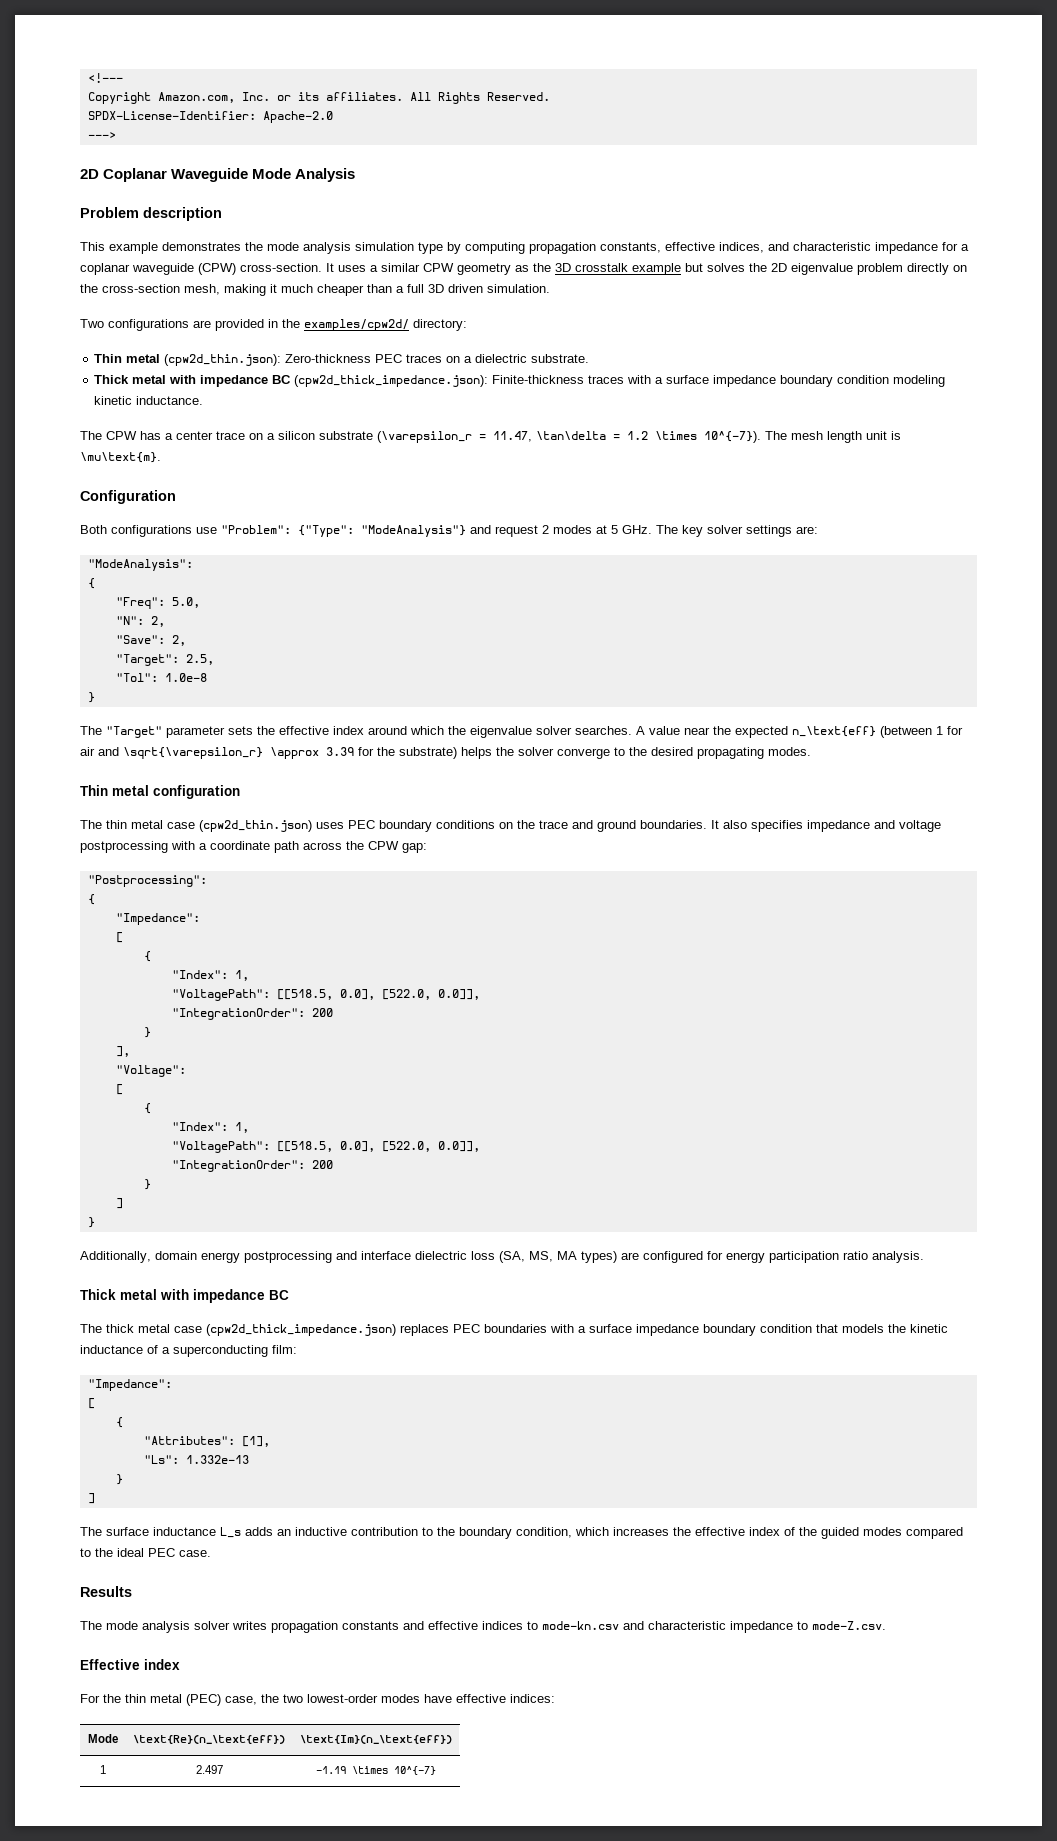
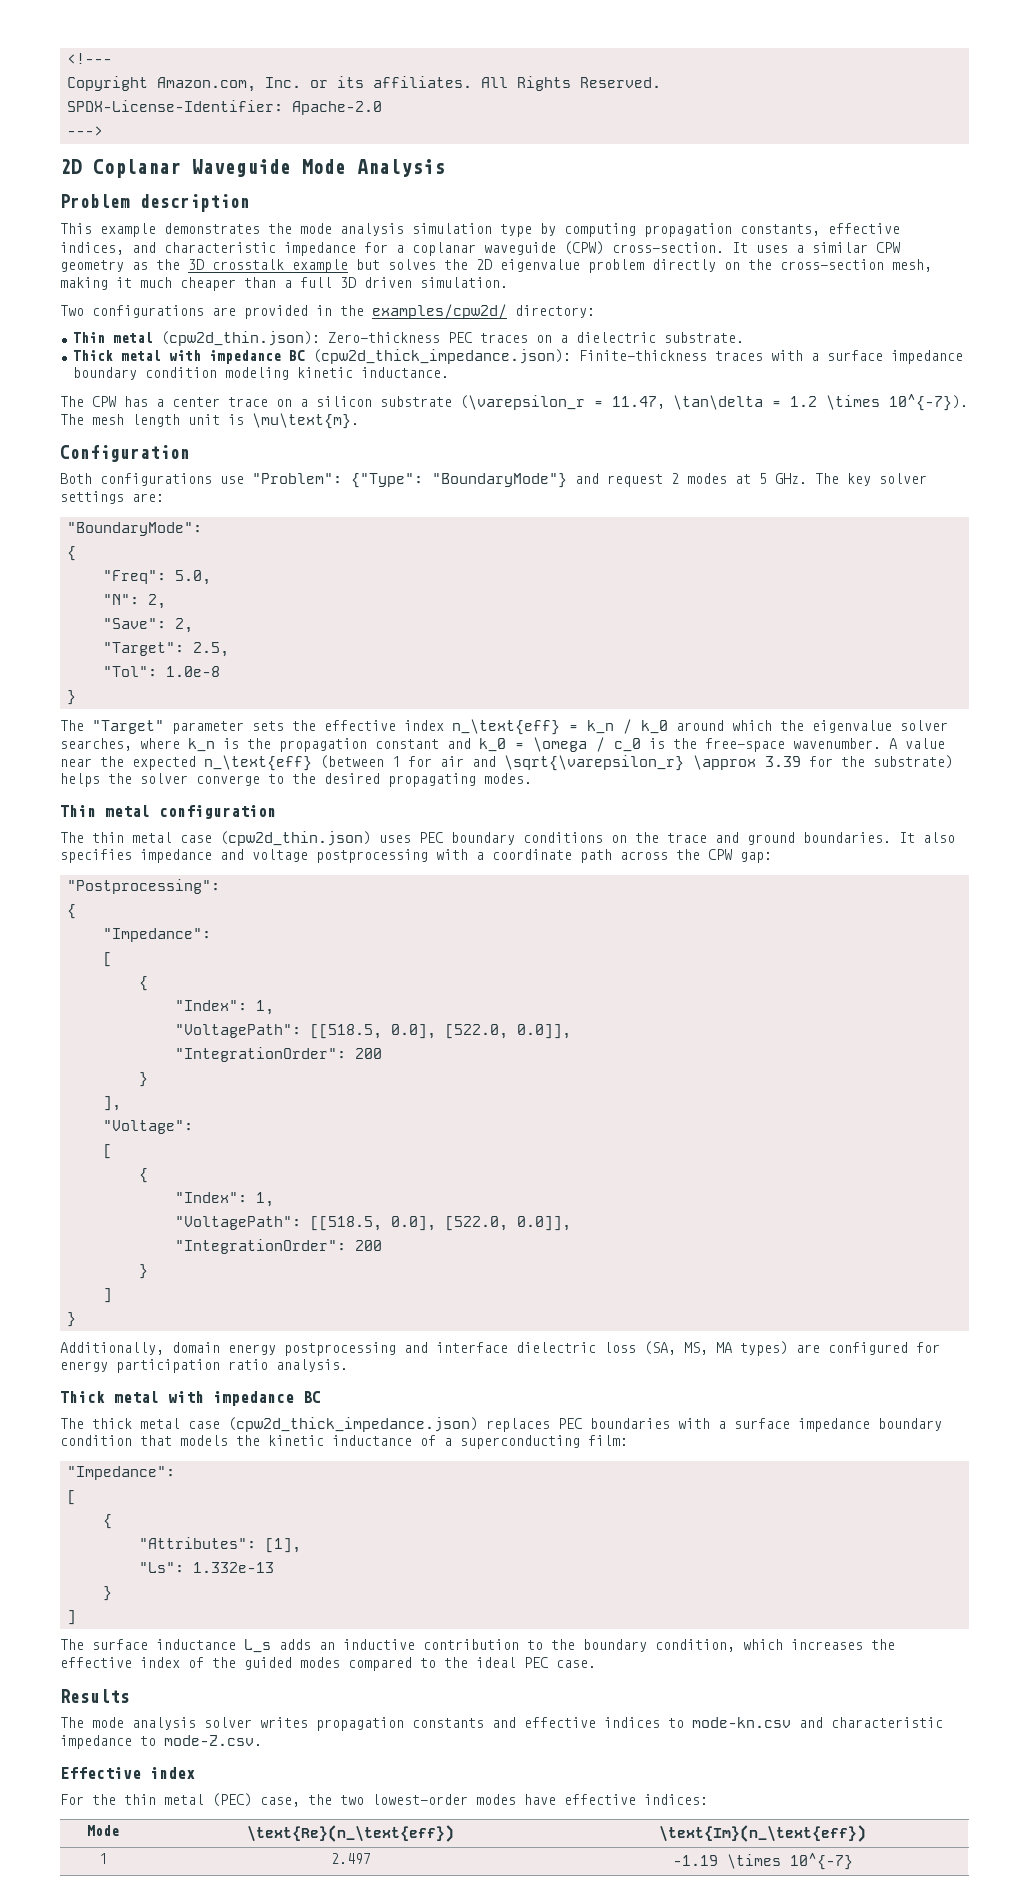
- Both configurations use "Problem": {"Type": "ModeAnalysis"} and request 2 modes at 5 GHz. The key solver settings are:
+ Both configurations use "Problem": {"Type": "BoundaryMode"} and request 2 modes at 5 GHz. The key solver settings are:
- "ModeAnalysis":
+ "BoundaryMode":
- The "Target" parameter sets the effective index around which the eigenvalue solver searches.
+ The "Target" parameter sets the effective index n_\text{eff} = k_n / k_0 around which the eigenvalue solver searches, where k_n is the propagation constant and k_0 = \omega / c_0 is the free-space wavenumber.

